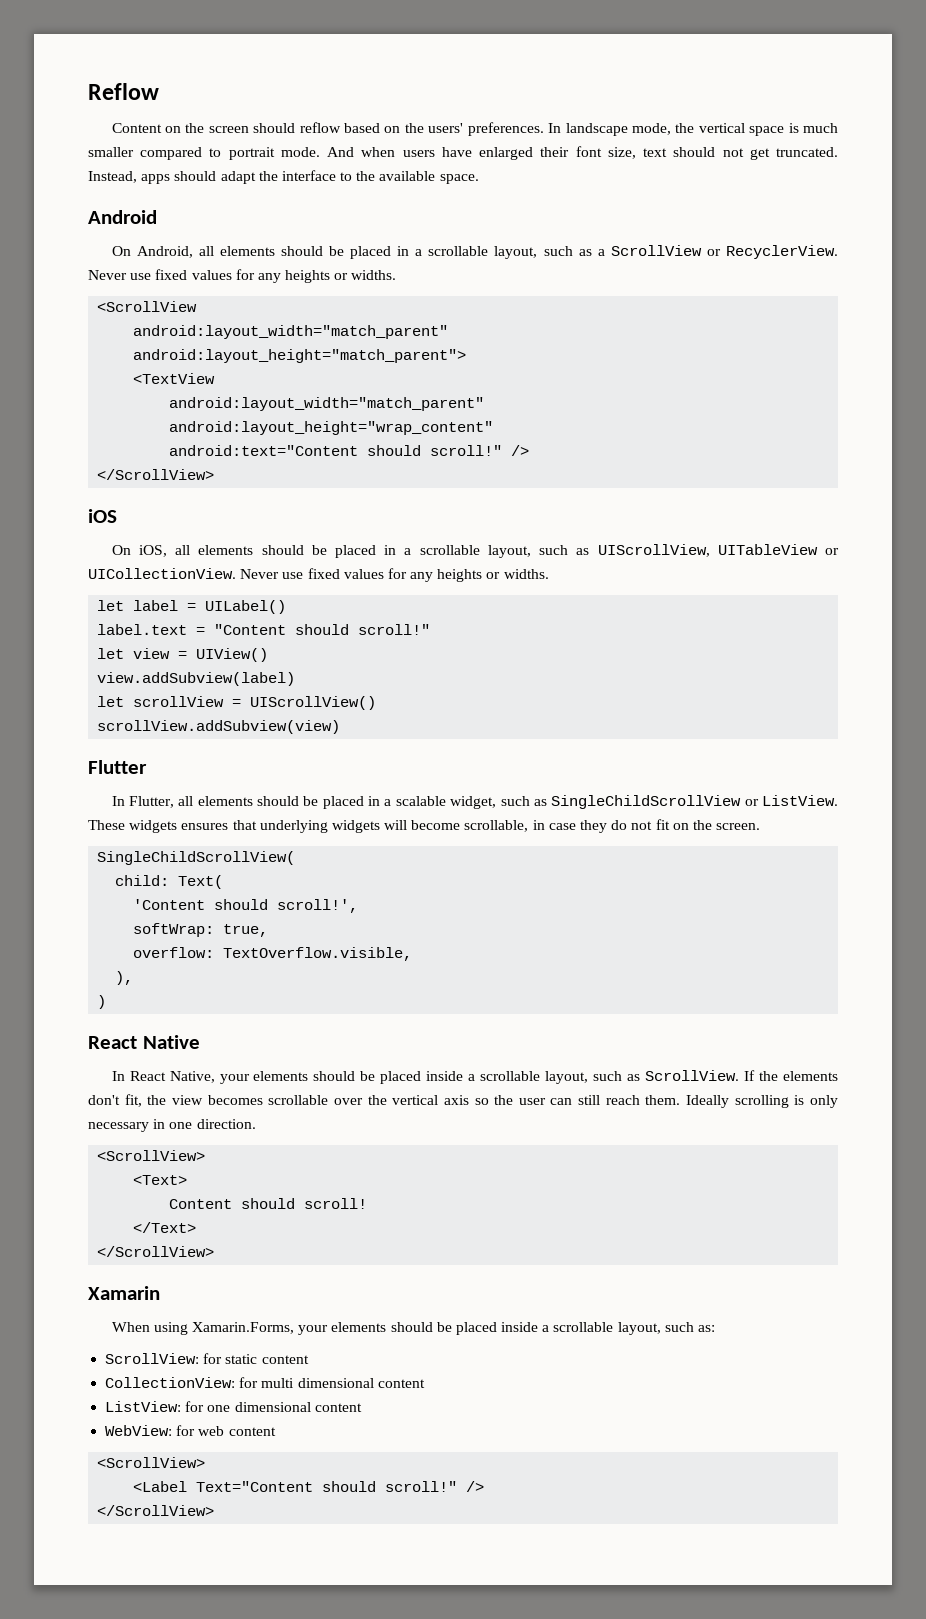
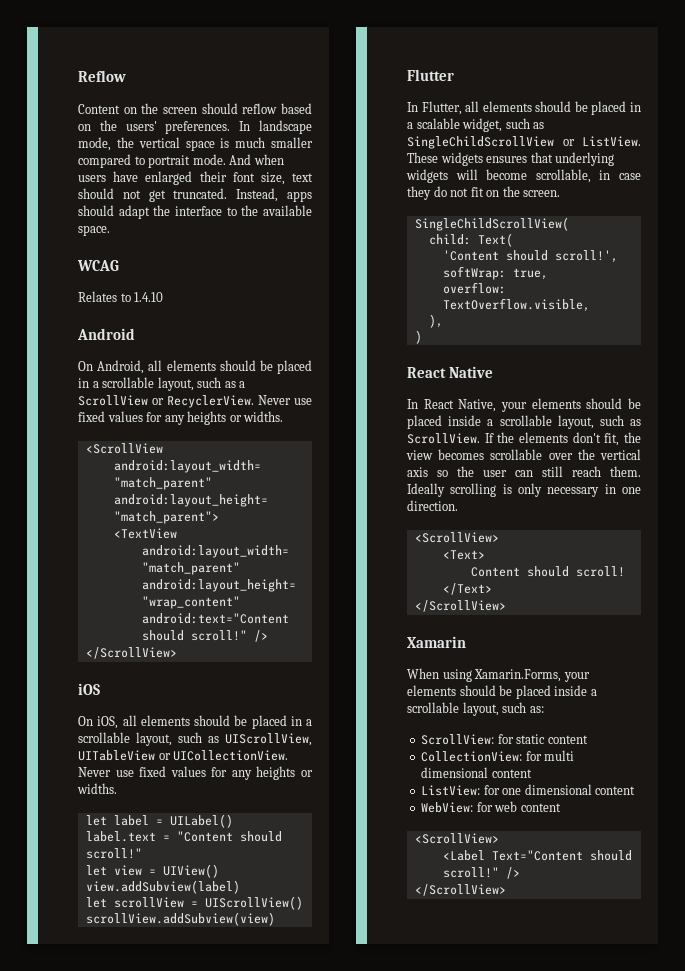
+ WCAG
+ Relates to 1.4.10

